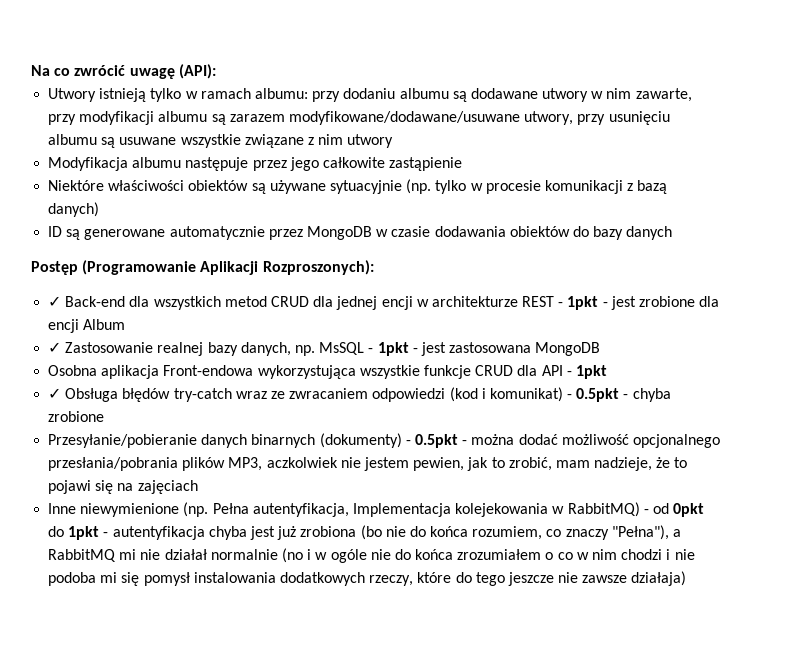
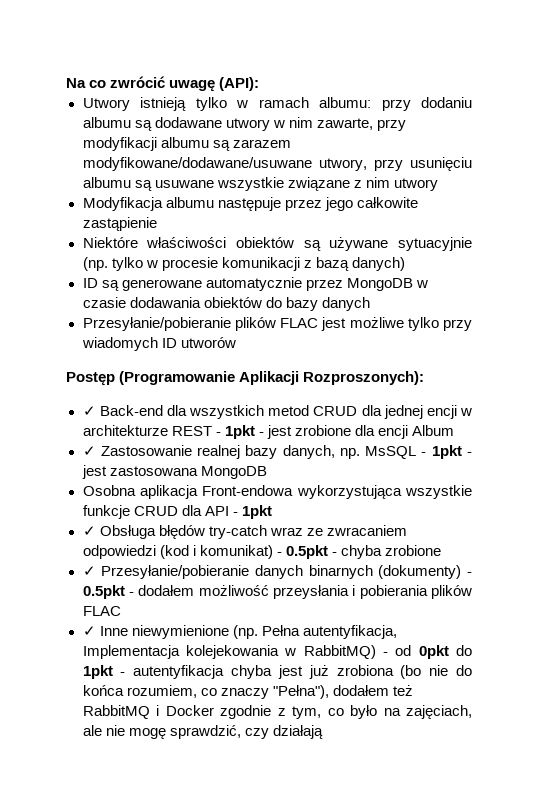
+ Przesyłanie/pobieranie plików FLAC jest możliwe tylko przy wiadomych ID utworów
- Przesyłanie/pobieranie danych binarnych (dokumenty) - 0.5pkt - można dodać możliwość opcjonalnego przesłania/pobrania plików MP3, aczkolwiek nie jestem pewien, jak to zrobić, mam nadzieje, że to pojawi się na zajęciach
- Inne niewymienione (np. Pełna autentyfikacja, Implementacja kolejekowania w RabbitMQ) - od 0pkt do 1pkt - autentyfikacja chyba jest już zrobiona (bo nie do końca rozumiem, co znaczy "Pełna"), a RabbitMQ mi nie działał normalnie (no i w ogóle nie do końca zrozumiałem o co w nim chodzi i nie podoba mi się pomysł instalowania dodatkowych rzeczy, które do tego jeszcze nie zawsze działaja)
+ ✓ Przesyłanie/pobieranie danych binarnych (dokumenty) - 0.5pkt - dodałem możliwość przeysłania i pobierania plików FLAC
+ ✓ Inne niewymienione (np. Pełna autentyfikacja, Implementacja kolejekowania w RabbitMQ) - od 0pkt do 1pkt - autentyfikacja chyba jest już zrobiona (bo nie do końca rozumiem, co znaczy "Pełna"), dodałem też RabbitMQ i Docker zgodnie z tym, co było na zajęciach, ale nie mogę sprawdzić, czy działają

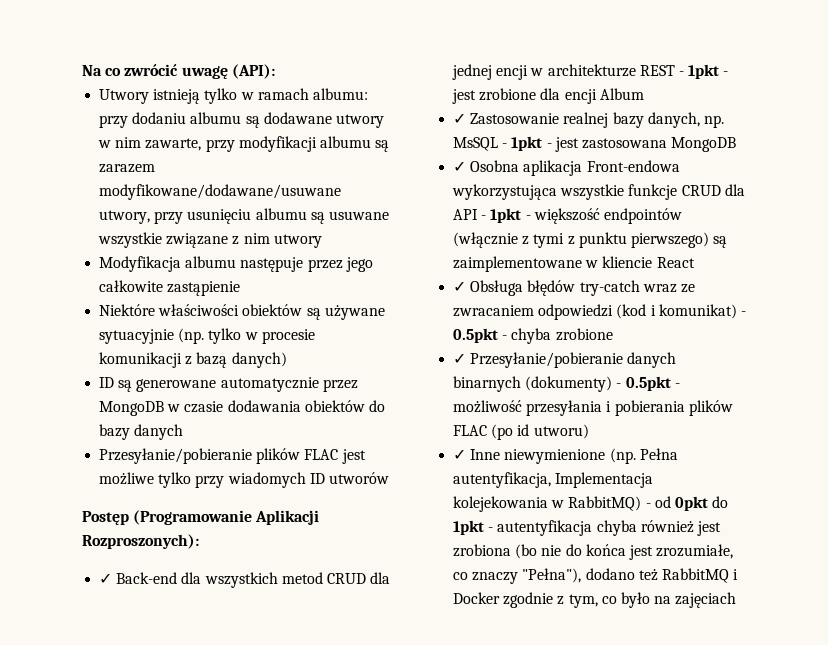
- Osobna aplikacja Front-endowa wykorzystująca wszystkie funkcje CRUD dla API - 1pkt
+ ✓ Osobna aplikacja Front-endowa wykorzystująca wszystkie funkcje CRUD dla API - 1pkt - większość endpointów (włącznie z tymi z punktu pierwszego) są zaimplementowane w kliencie React
- ✓ Przesyłanie/pobieranie danych binarnych (dokumenty) - 0.5pkt - dodałem możliwość przeysłania i pobierania plików FLAC
+ ✓ Przesyłanie/pobieranie danych binarnych (dokumenty) - 0.5pkt - możliwość przesyłania i pobierania plików FLAC (po id utworu)
- ✓ Inne niewymienione (np. Pełna autentyfikacja, Implementacja kolejekowania w RabbitMQ) - od 0pkt do 1pkt - autentyfikacja chyba jest już zrobiona (bo nie do końca rozumiem, co znaczy "Pełna"), dodałem też RabbitMQ i Docker zgodnie z tym, co było na zajęciach, ale nie mogę sprawdzić, czy działają
+ ✓ Inne niewymienione (np. Pełna autentyfikacja, Implementacja kolejekowania w RabbitMQ) - od 0pkt do 1pkt - autentyfikacja chyba również jest zrobiona (bo nie do końca jest zrozumiałe, co znaczy "Pełna"), dodano też RabbitMQ i Docker zgodnie z tym, co było na zajęciach

